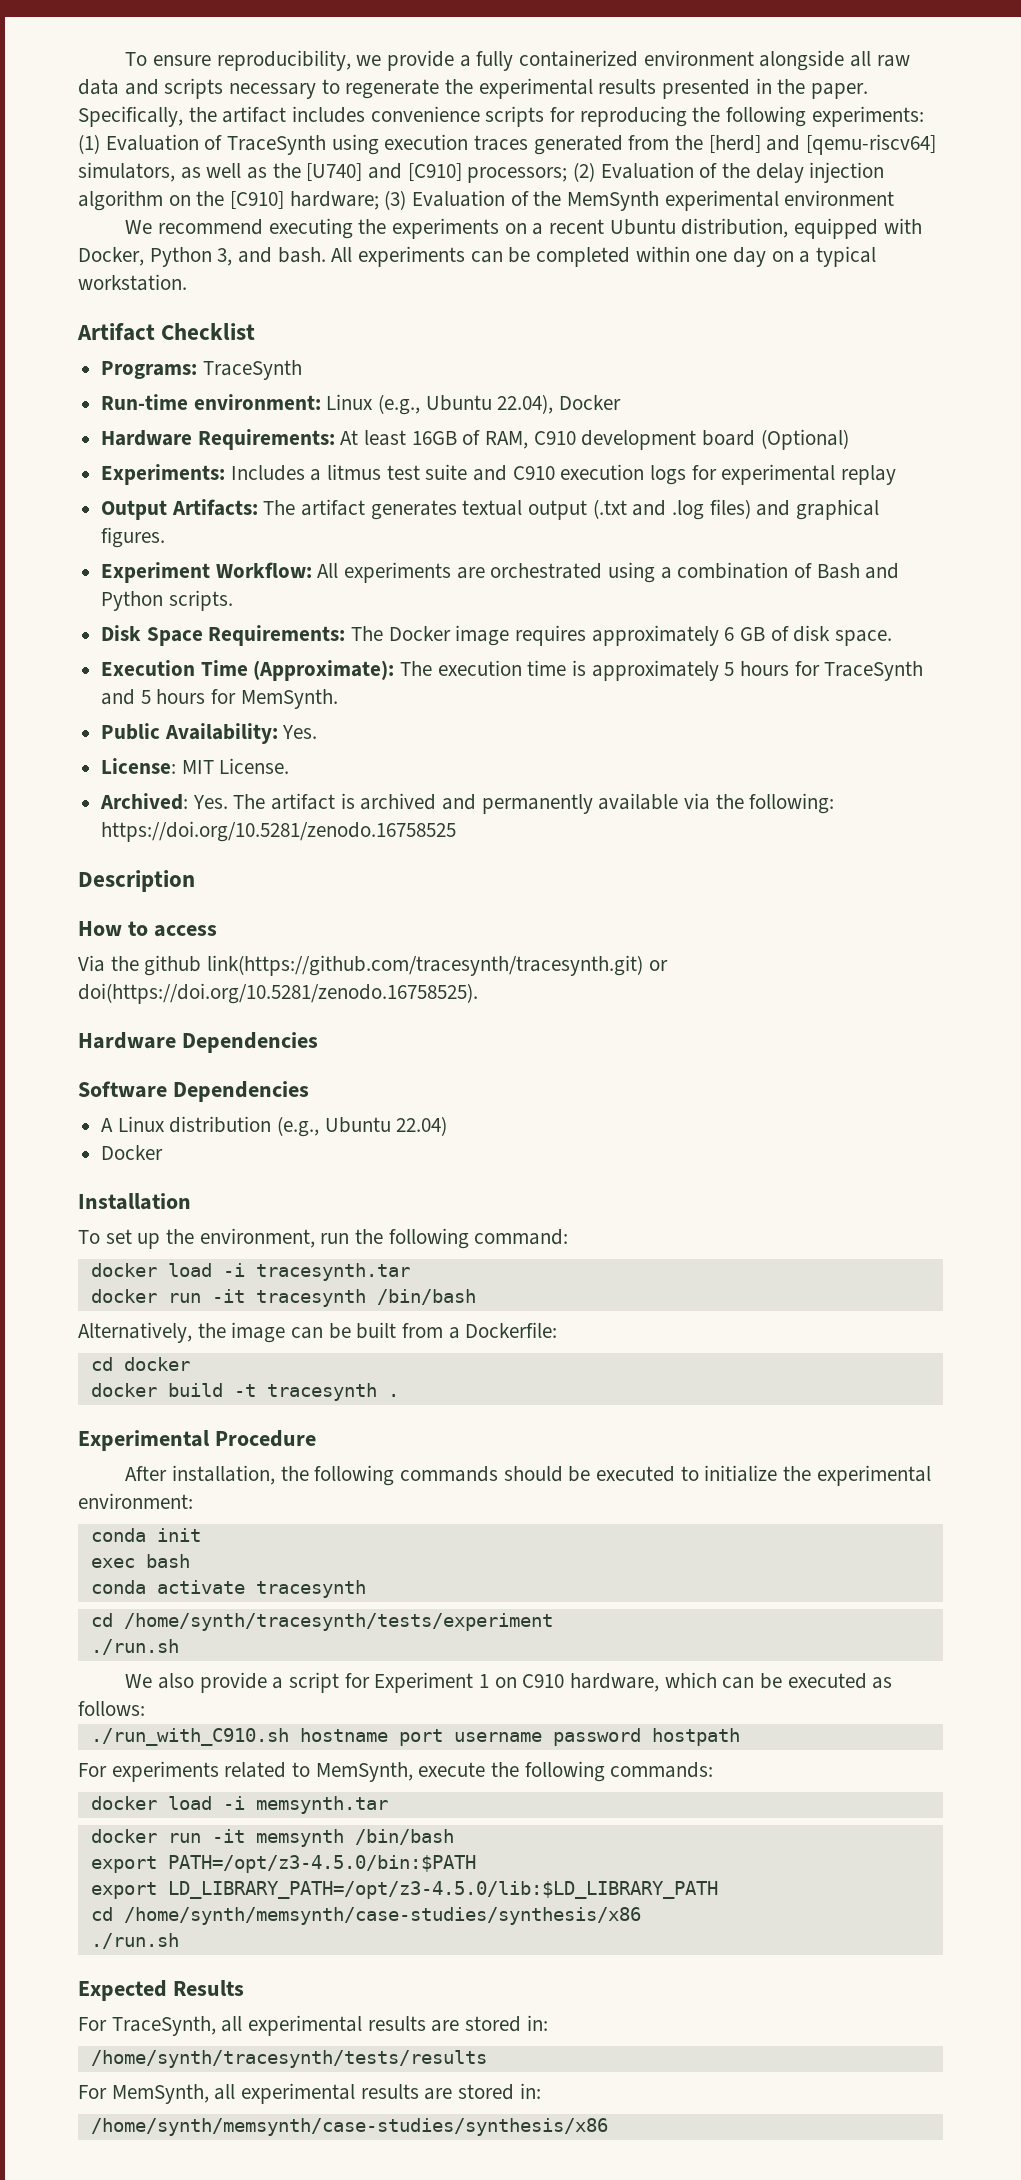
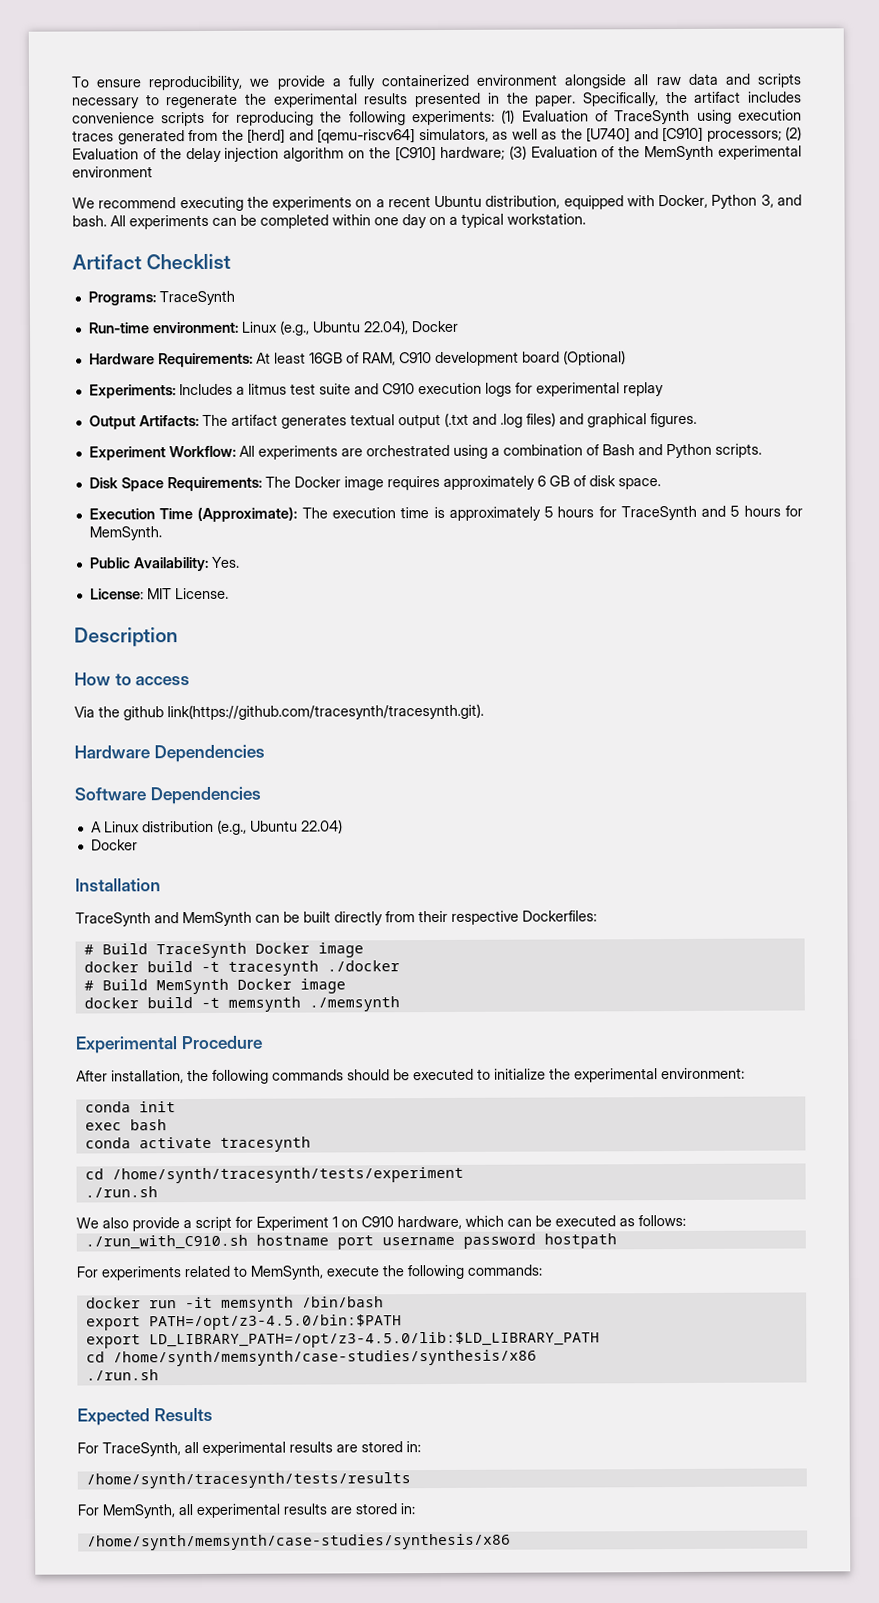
- Archived: Yes. The artifact is archived and permanently available via the following: https://doi.org/10.5281/zenodo.16758525
- Via the github link(https://github.com/tracesynth/tracesynth.git) or doi(https://doi.org/10.5281/zenodo.16758525).
+ Via the github link(https://github.com/tracesynth/tracesynth.git).
- To set up the environment, run the following command:
- docker load -i tracesynth.tar
- docker run -it tracesynth /bin/bash
- Alternatively, the image can be built from a Dockerfile:
- cd docker
- docker build -t tracesynth .
+ TraceSynth and MemSynth can be built directly from their respective Dockerfiles:
+ # Build TraceSynth Docker image
+ docker build -t tracesynth ./docker
+ # Build MemSynth Docker image
+ docker build -t memsynth ./memsynth
- docker load -i memsynth.tar

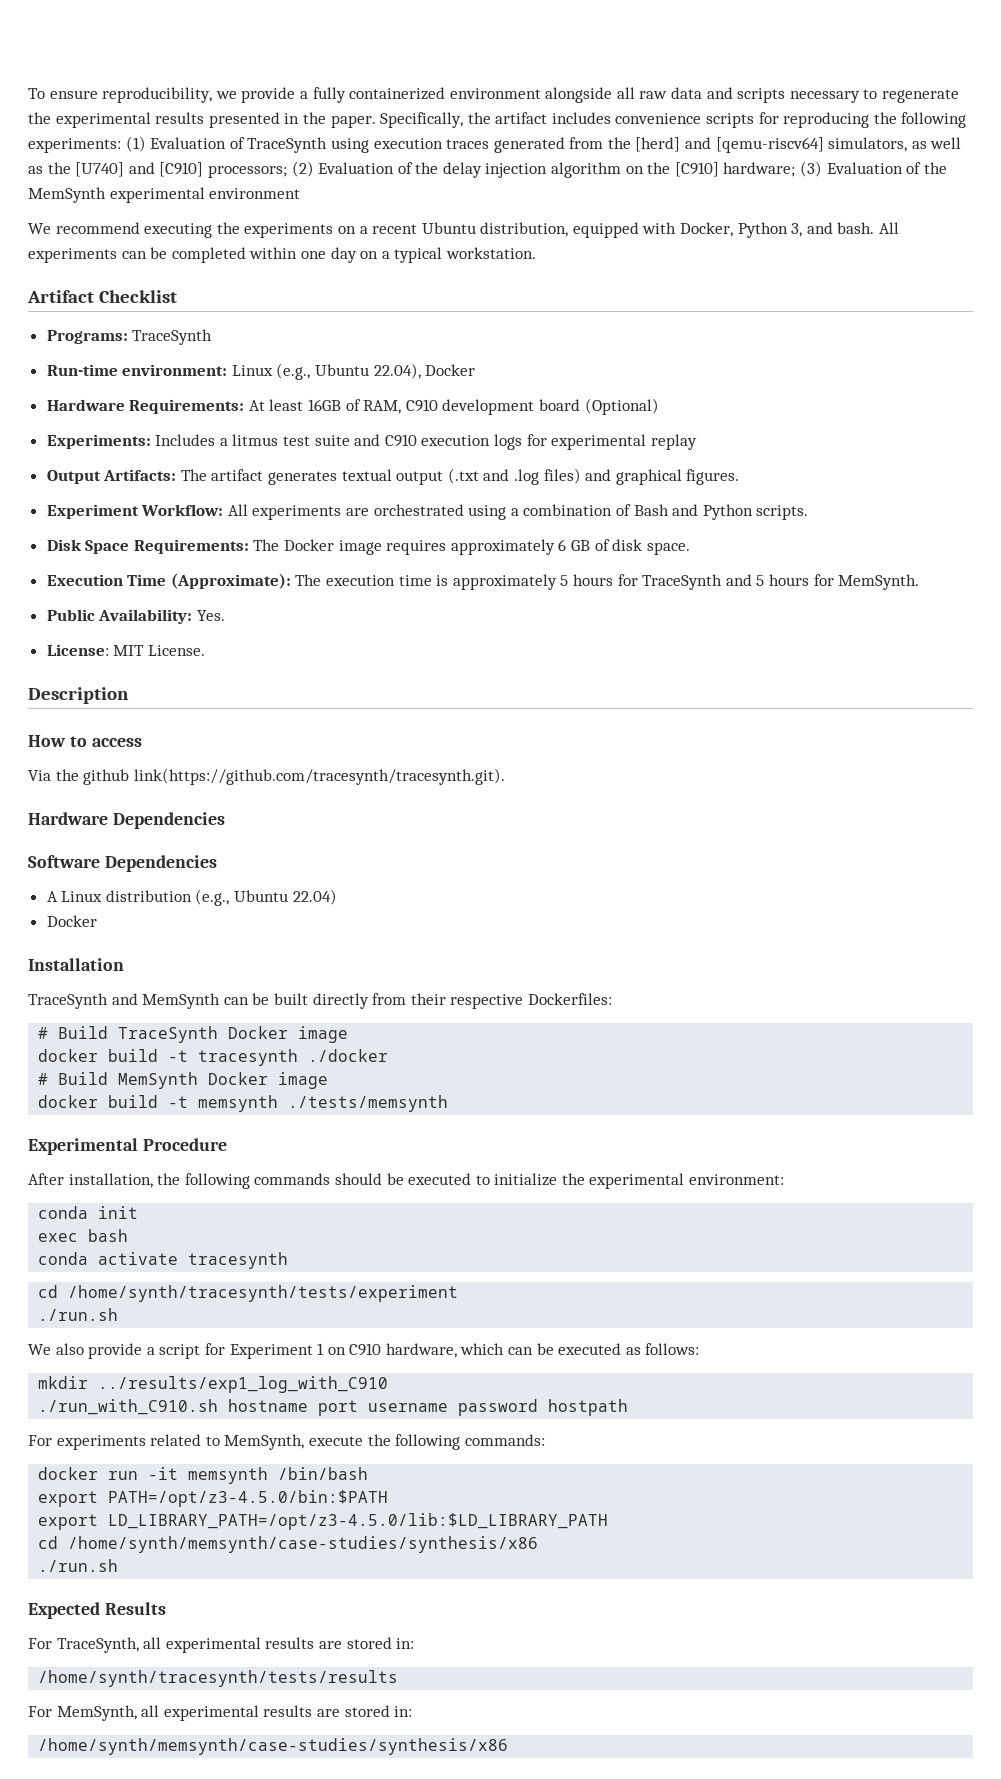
- docker build -t memsynth ./memsynth
+ docker build -t memsynth ./tests/memsynth
+ mkdir ../results/exp1_log_with_C910

